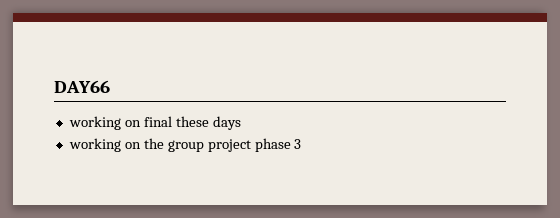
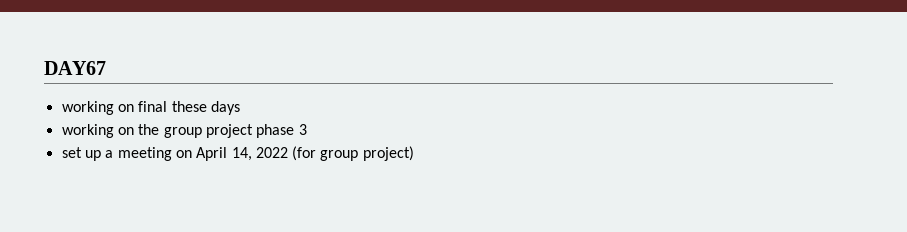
- DAY66
+ DAY67
+ set up a meeting on April 14, 2022 (for group project)

